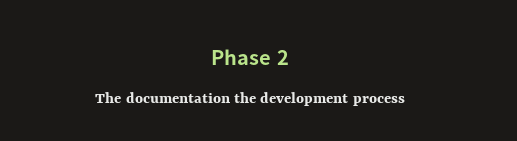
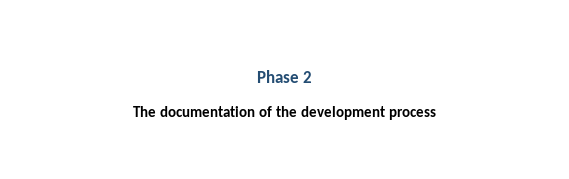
- The documentation the development process
+ The documentation of the development process

